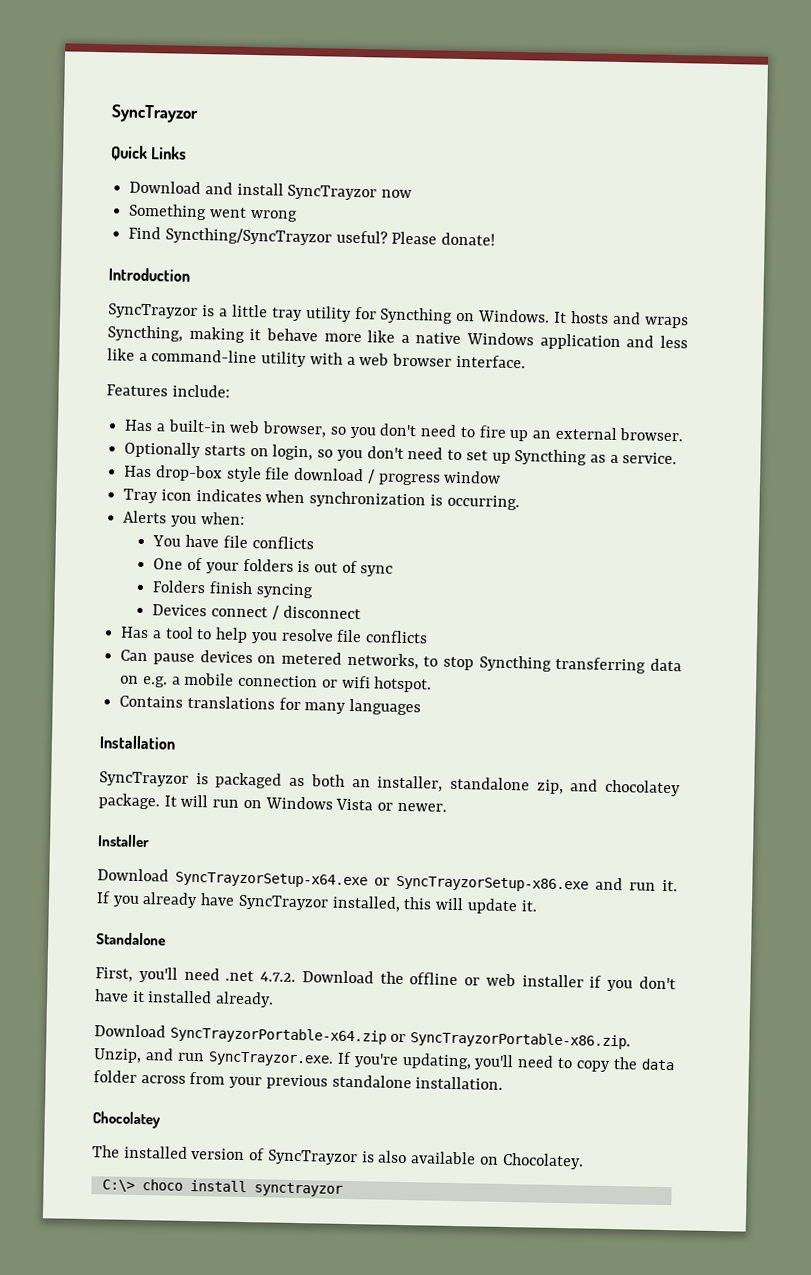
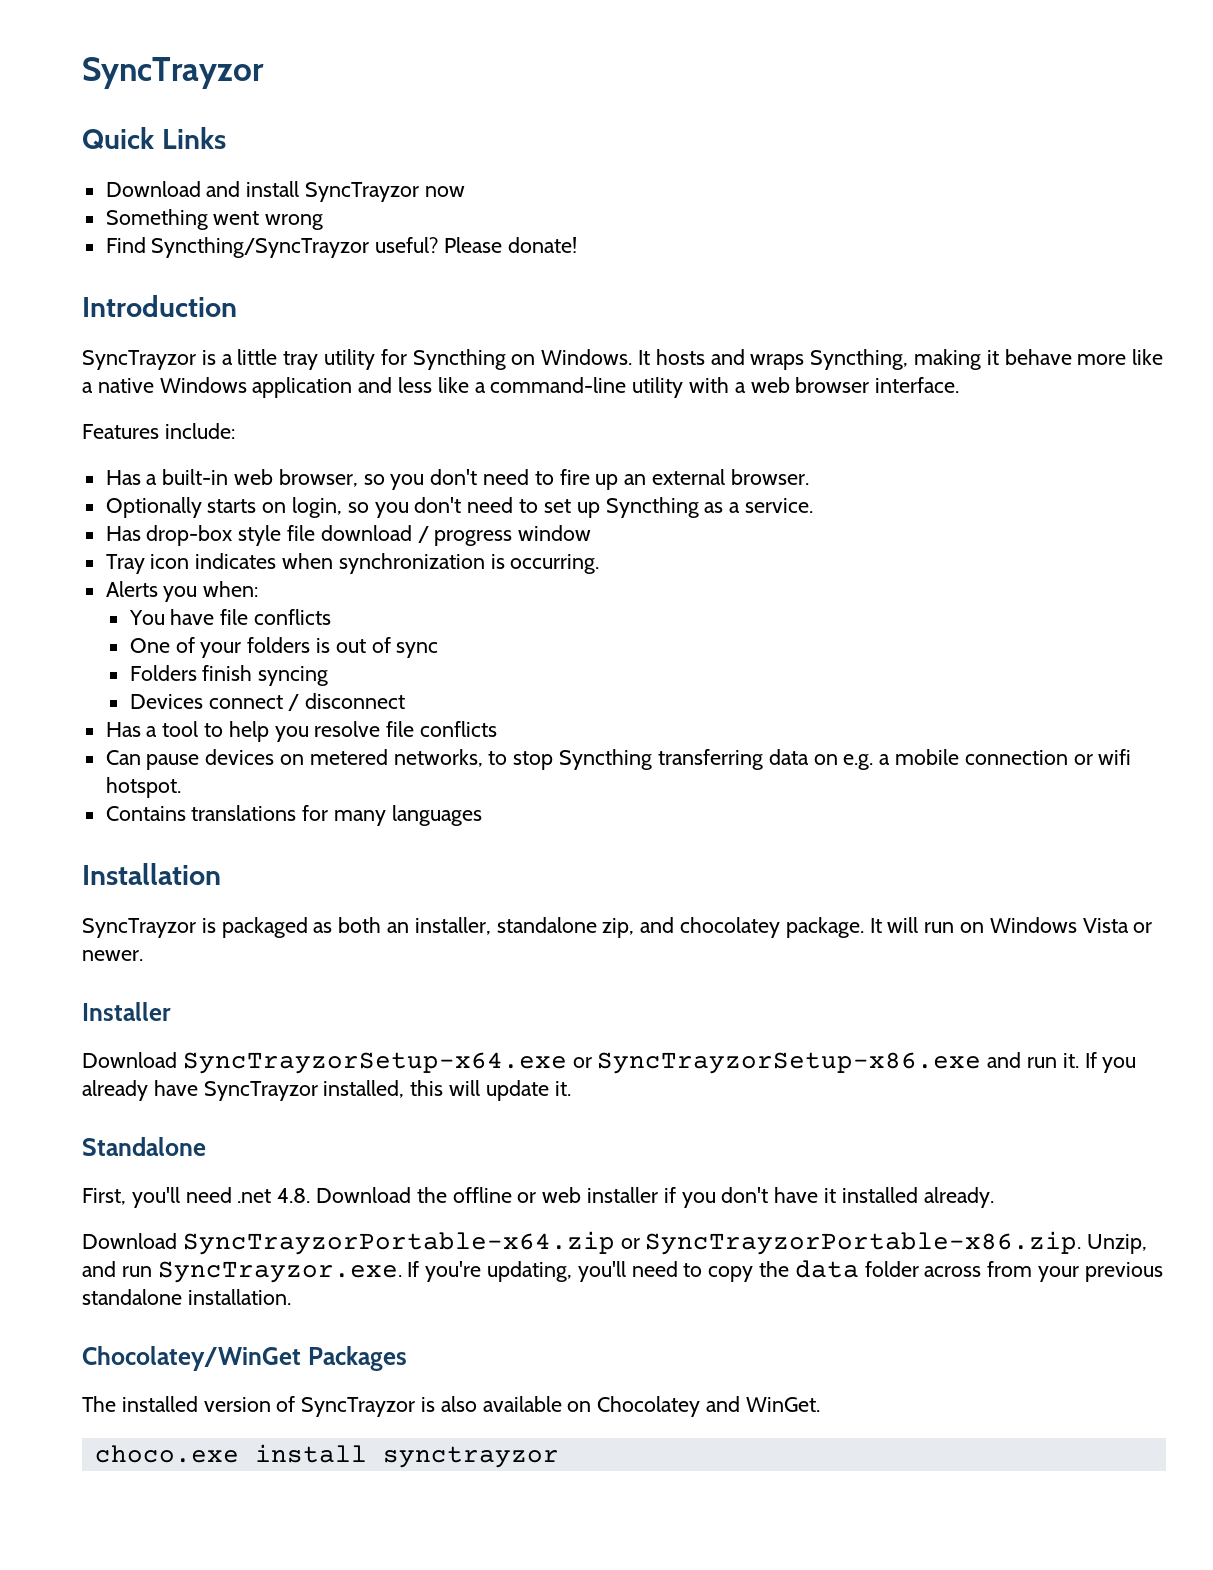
- First, you'll need .net 4.7.2. Download the offline or web installer if you don't have it installed already.
+ First, you'll need .net 4.8. Download the offline or web installer if you don't have it installed already.
- Chocolatey
+ Chocolatey/WinGet Packages
- The installed version of SyncTrayzor is also available on Chocolatey.
- C:\> choco install synctrayzor
+ The installed version of SyncTrayzor is also available on Chocolatey and WinGet.
+ choco.exe install synctrayzor

